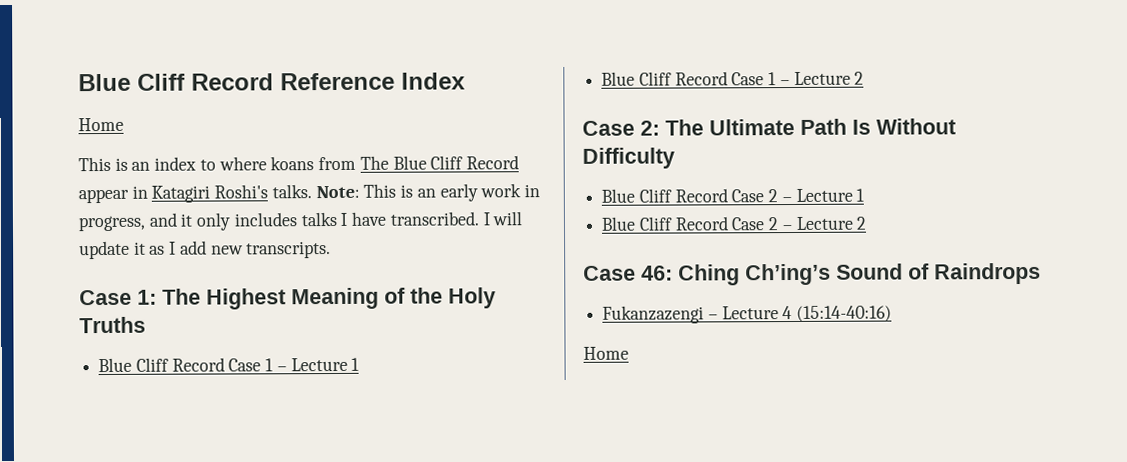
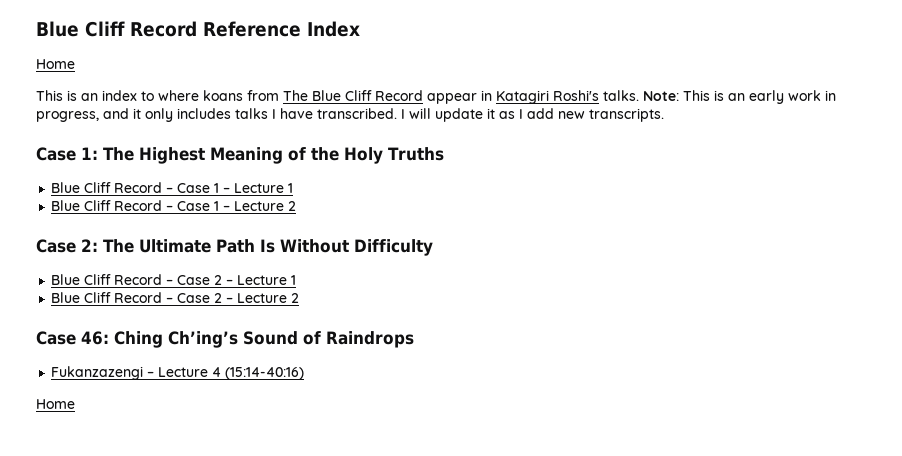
- Blue Cliff Record Case 1 – Lecture 1
+ Blue Cliff Record – Case 1 – Lecture 1
- Blue Cliff Record Case 1 – Lecture 2
+ Blue Cliff Record – Case 1 – Lecture 2
- Blue Cliff Record Case 2 – Lecture 1
+ Blue Cliff Record – Case 2 – Lecture 1
- Blue Cliff Record Case 2 – Lecture 2
+ Blue Cliff Record – Case 2 – Lecture 2

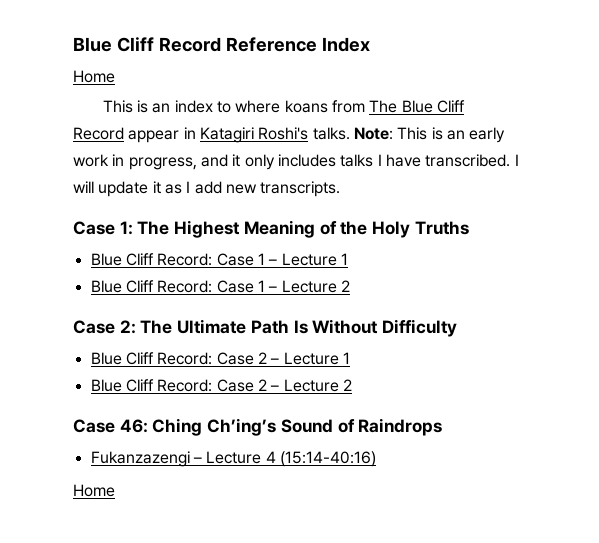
- Blue Cliff Record – Case 1 – Lecture 1
+ Blue Cliff Record: Case 1 – Lecture 1
- Blue Cliff Record – Case 1 – Lecture 2
+ Blue Cliff Record: Case 1 – Lecture 2
- Blue Cliff Record – Case 2 – Lecture 1
+ Blue Cliff Record: Case 2 – Lecture 1
- Blue Cliff Record – Case 2 – Lecture 2
+ Blue Cliff Record: Case 2 – Lecture 2

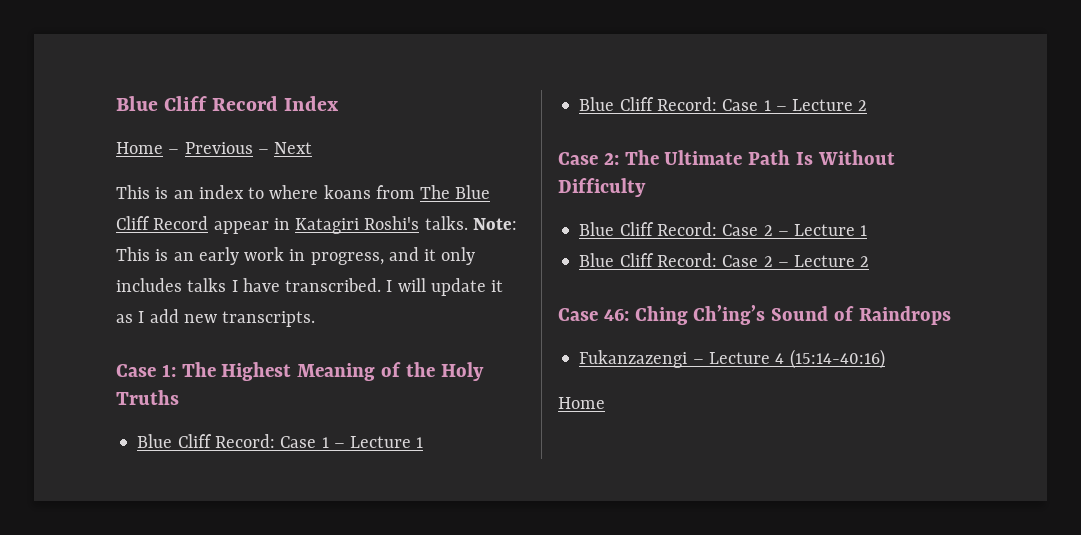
- Blue Cliff Record Reference Index
- Home
+ Blue Cliff Record Index
+ Home – Previous – Next

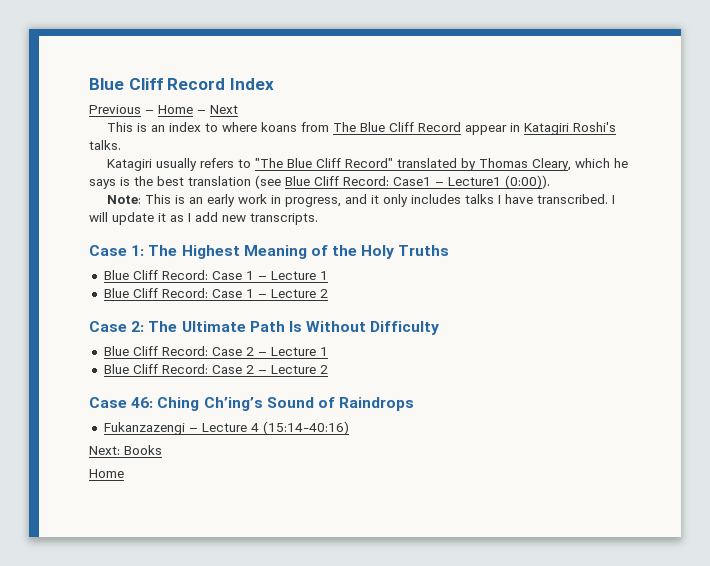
- Home – Previous – Next
+ Previous – Home – Next
- This is an index to where koans from The Blue Cliff Record appear in Katagiri Roshi's talks. Note: This is an early work in progress, and it only includes talks I have transcribed.
+ This is an index to where koans from The Blue Cliff Record appear in Katagiri Roshi's talks.
+ Katagiri usually refers to "The Blue Cliff Record" translated by Thomas Cleary, which he says is the best translation (see Blue Cliff Record: Case1 – Lecture1 (0:00)).
+ Note: This is an early work in progress, and it only includes talks I have transcribed.
+ Next: Books

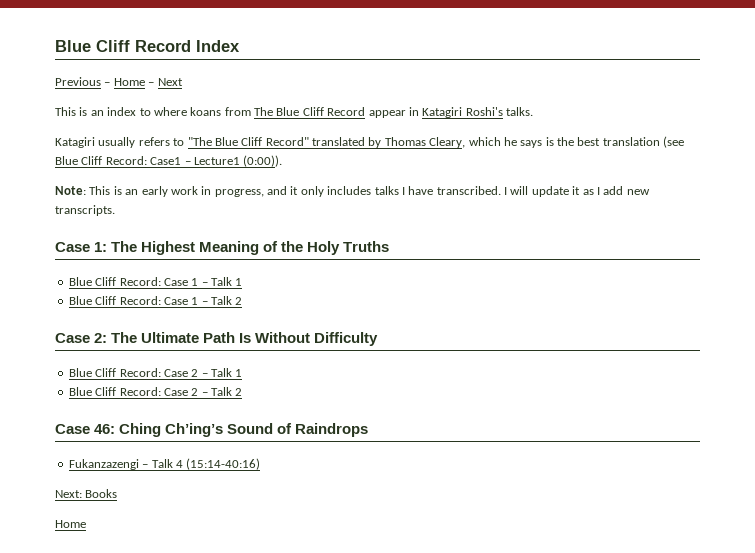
- Blue Cliff Record: Case 1 – Lecture 1
+ Blue Cliff Record: Case 1 – Talk 1
- Blue Cliff Record: Case 1 – Lecture 2
+ Blue Cliff Record: Case 1 – Talk 2
- Blue Cliff Record: Case 2 – Lecture 1
+ Blue Cliff Record: Case 2 – Talk 1
- Blue Cliff Record: Case 2 – Lecture 2
+ Blue Cliff Record: Case 2 – Talk 2
- Fukanzazengi – Lecture 4 (15:14-40:16)
+ Fukanzazengi – Talk 4 (15:14-40:16)

